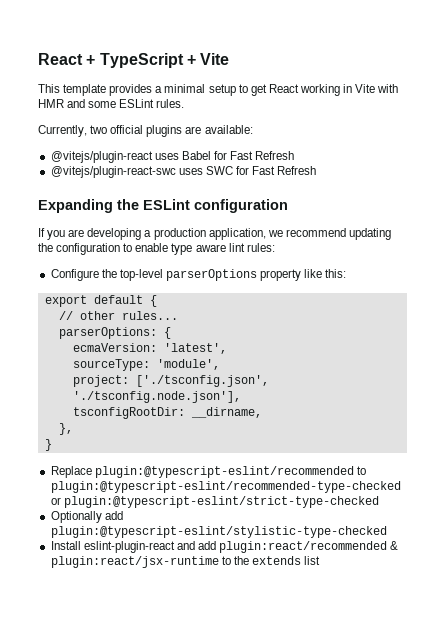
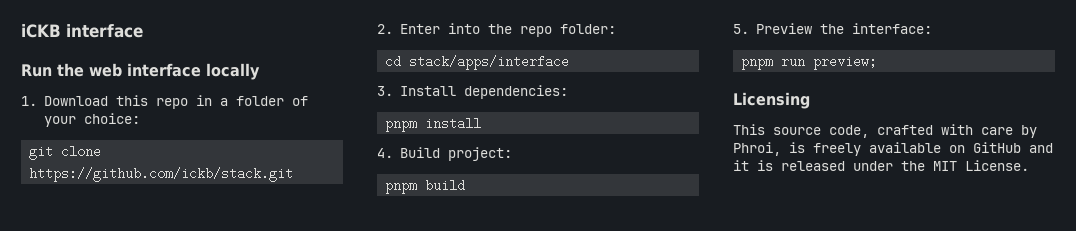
- React + TypeScript + Vite
- This template provides a minimal setup to get React working in Vite with HMR and some ESLint rules.
- Currently, two official plugins are available:
- @vitejs/plugin-react uses Babel for Fast Refresh
- @vitejs/plugin-react-swc uses SWC for Fast Refresh
- Expanding the ESLint configuration
- If you are developing a production application, we recommend updating the configuration to enable type aware lint rules:
- Configure the top-level parserOptions property like this:
- export default {
- // other rules...
- parserOptions: {
- ecmaVersion: 'latest',
- sourceType: 'module',
- project: ['./tsconfig.json', './tsconfig.node.json'],
- tsconfigRootDir: __dirname,
- },
- }
- Replace plugin:@typescript-eslint/recommended to plugin:@typescript-eslint/recommended-type-checked or plugin:@typescript-eslint/strict-type-checked
- Optionally add plugin:@typescript-eslint/stylistic-type-checked
- Install eslint-plugin-react and add plugin:react/recommended & plugin:react/jsx-runtime to the extends list
+ iCKB interface
+ Run the web interface locally
+ 1. Download this repo in a folder of your choice:
+ git clone https://github.com/ickb/stack.git
+ 2. Enter into the repo folder:
+ cd stack/apps/interface
+ 3. Install dependencies:
+ pnpm install
+ 4. Build project:
+ pnpm build
+ 5. Preview the interface:
+ pnpm run preview;
+ Licensing
+ This source code, crafted with care by Phroi, is freely available on GitHub and it is released under the MIT License.

